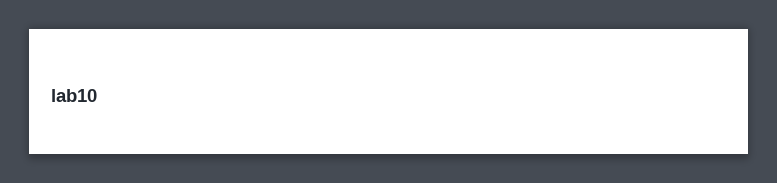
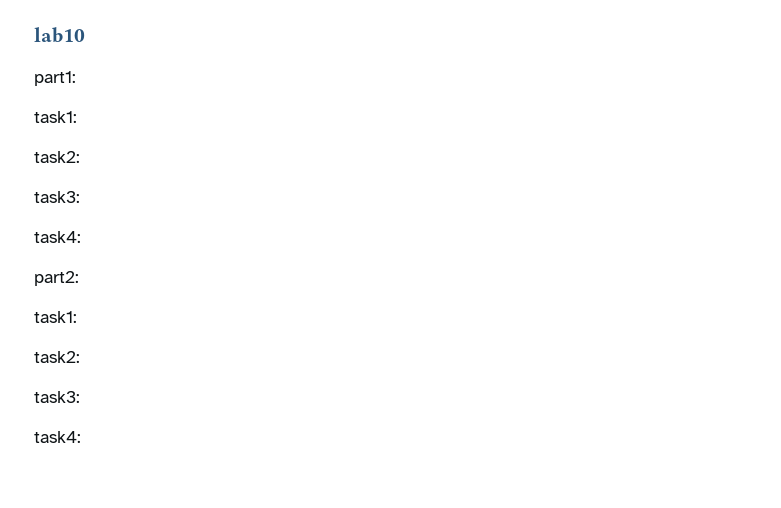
+ part1:
+ task1:
+ task2:
+ task3:
+ task4:
+ part2:
+ task1:
+ task2:
+ task3:
+ task4:

